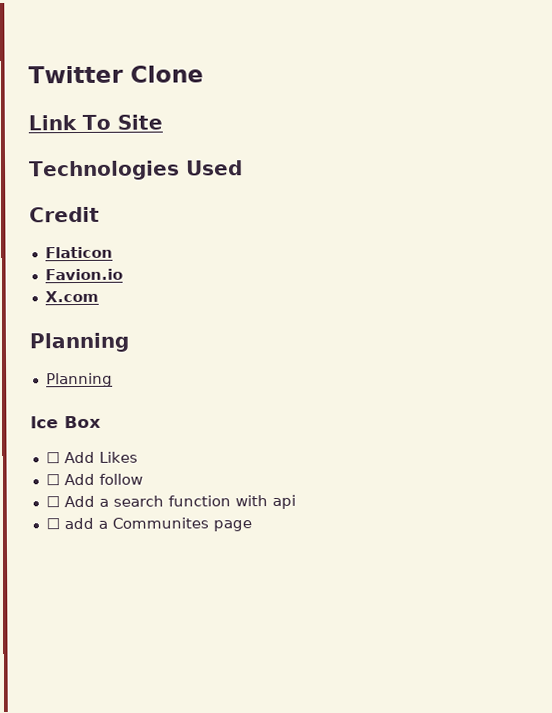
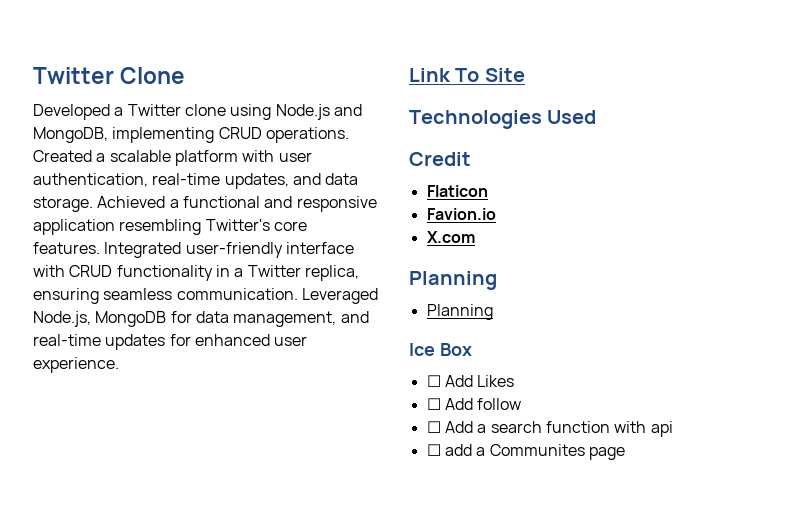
+ Developed a Twitter clone using Node.js and MongoDB, implementing CRUD operations. Created a scalable platform with user authentication, real-time updates, and data storage. Achieved a functional and responsive application resembling Twitter's core features. Integrated user-friendly interface with CRUD functionality in a Twitter replica, ensuring seamless communication. Leveraged Node.js, MongoDB for data management, and real-time updates for enhanced user experience.

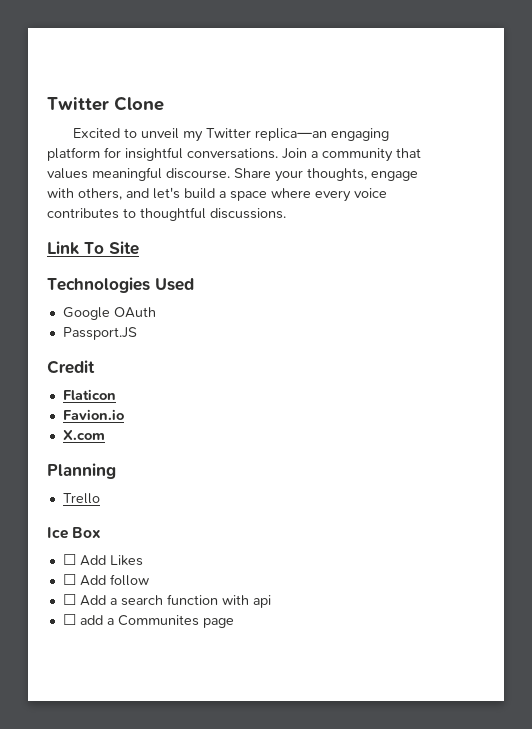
- Developed a Twitter clone using Node.js and MongoDB, implementing CRUD operations. Created a scalable platform with user authentication, real-time updates, and data storage. Achieved a functional and responsive application resembling Twitter's core features. Integrated user-friendly interface with CRUD functionality in a Twitter replica, ensuring seamless communication. Leveraged Node.js, MongoDB for data management, and real-time updates for enhanced user experience.
+ Excited to unveil my Twitter replica—an engaging platform for insightful conversations. Join a community that values meaningful discourse. Share your thoughts, engage with others, and let's build a space where every voice contributes to thoughtful discussions.
+ Google OAuth
+ Passport.JS
  X.com
  Planning
- Planning
+ Trello

